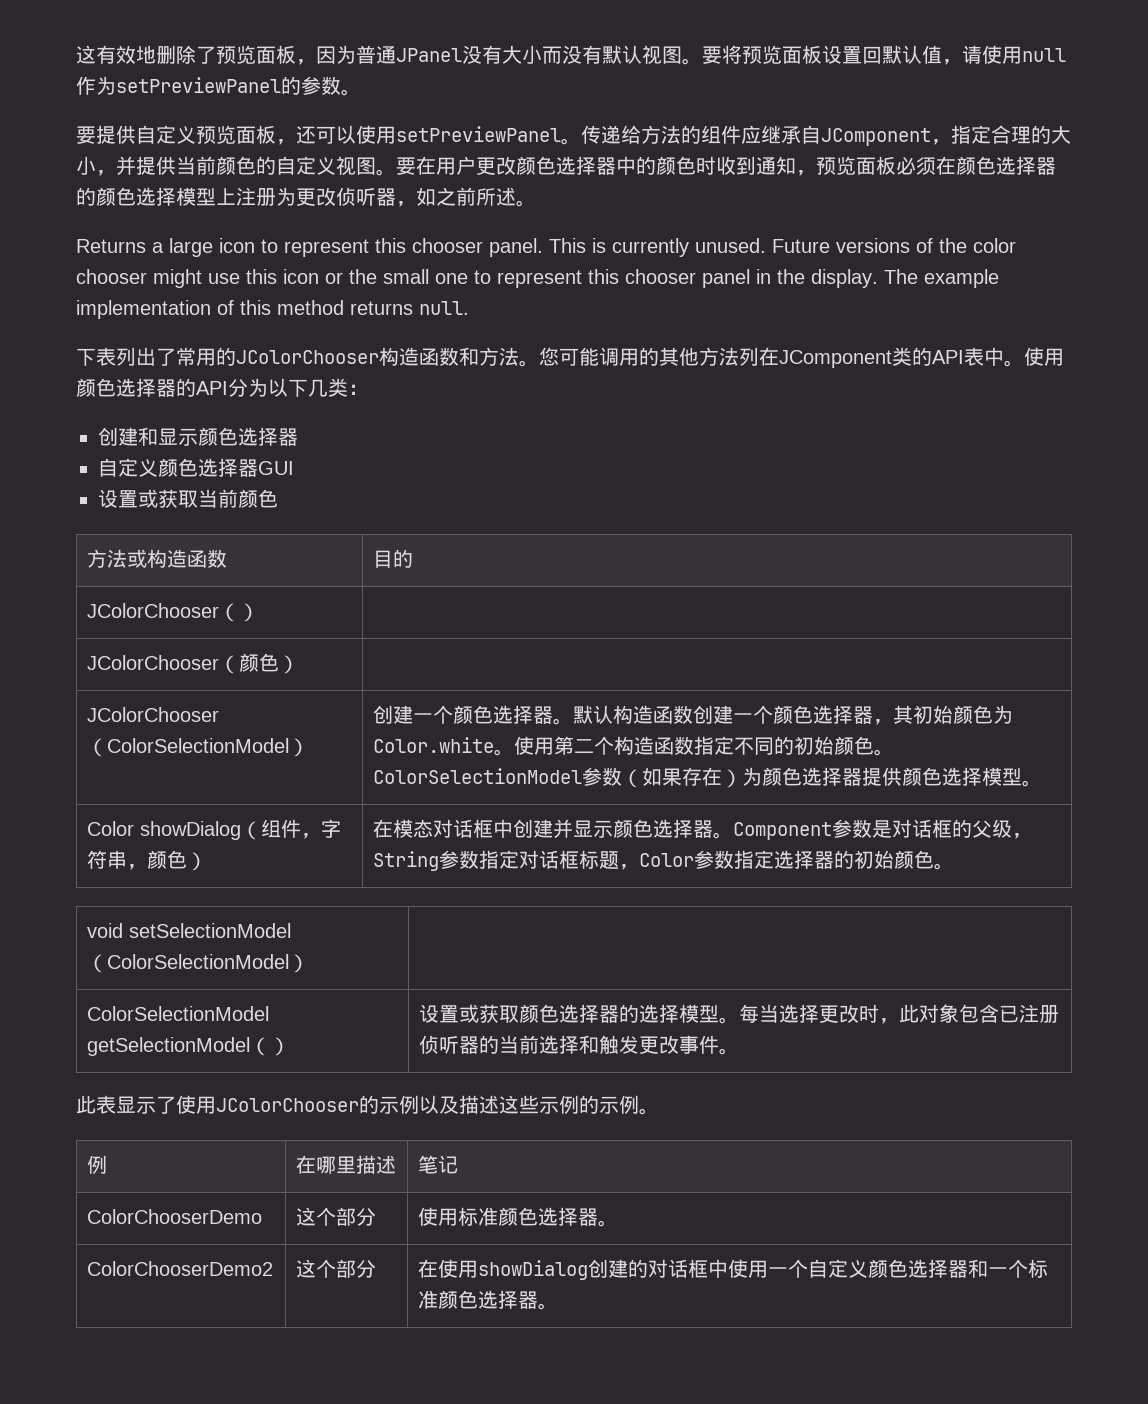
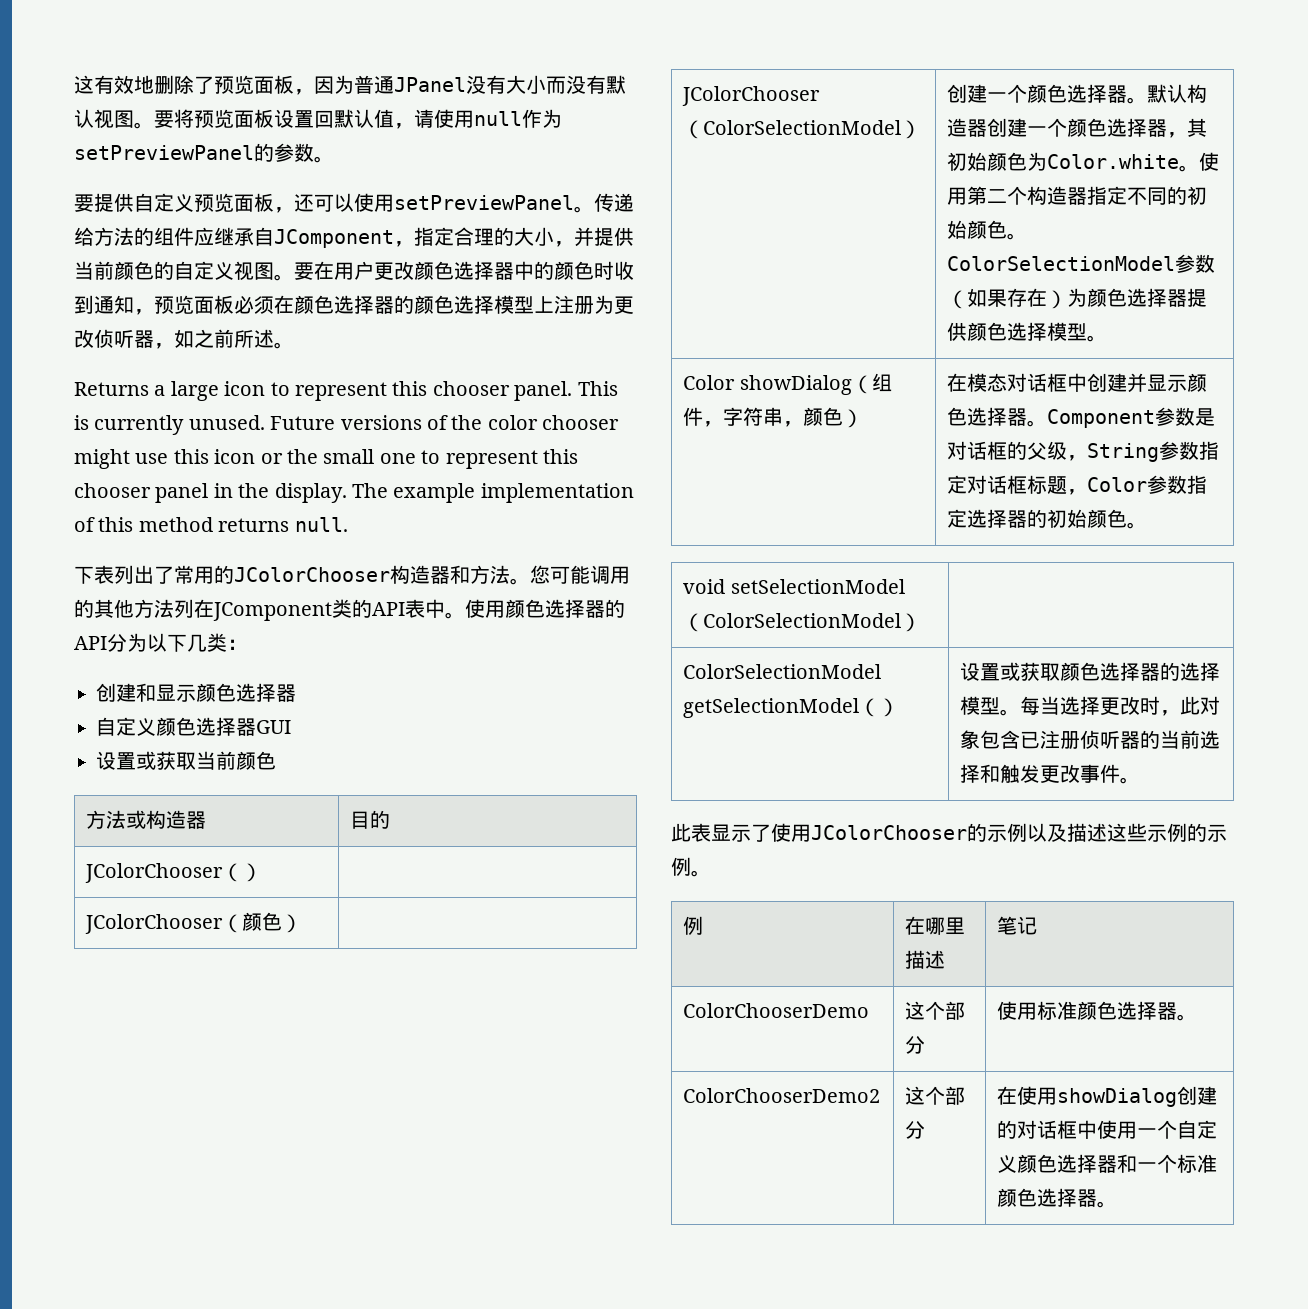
- 下表列出了常用的JColorChooser构造函数和方法。
+ 下表列出了常用的JColorChooser构造器和方法。
- 方法或构造函数 | 目的
+ 方法或构造器 | 目的
- 默认构造函数创建一个颜色选择器，其初始颜色为Color.white。
+ 默认构造器创建一个颜色选择器，其初始颜色为Color.white。
- 使用第二个构造函数指定不同的初始颜色。
+ 使用第二个构造器指定不同的初始颜色。

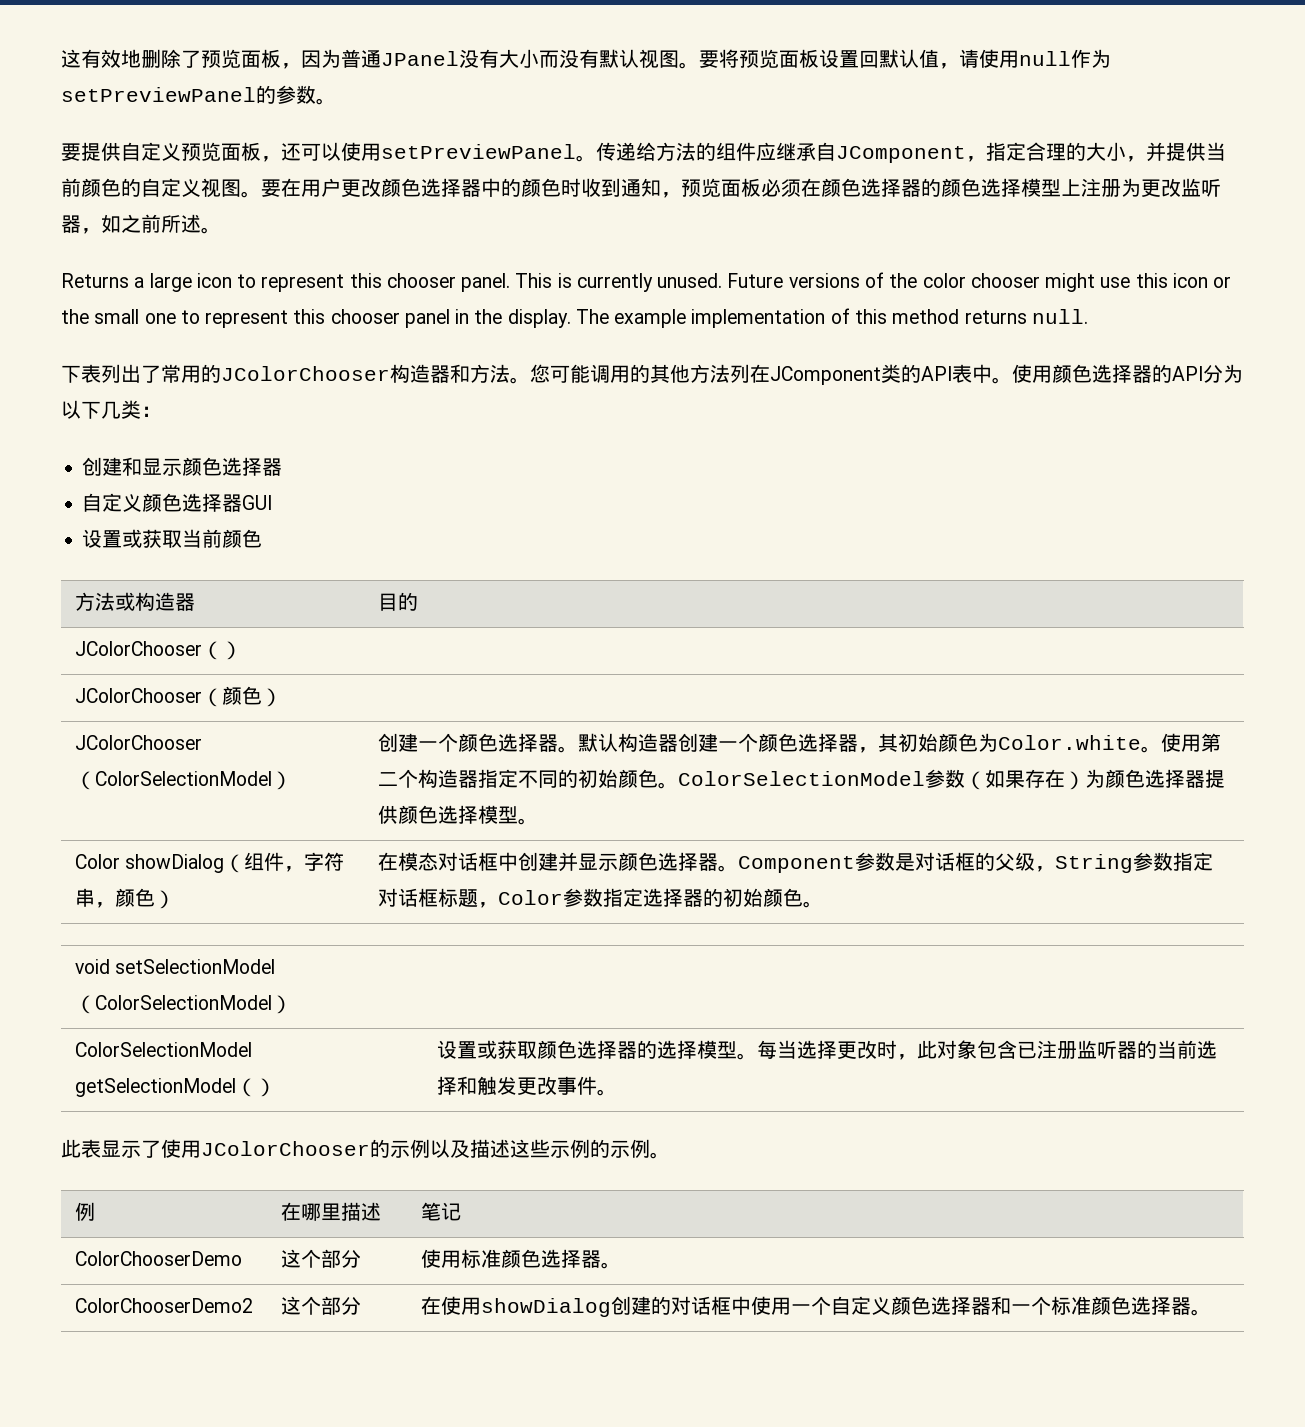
- 要在用户更改颜色选择器中的颜色时收到通知，预览面板必须在颜色选择器的颜色选择模型上注册为更改侦听器，如之前所述。
+ 要在用户更改颜色选择器中的颜色时收到通知，预览面板必须在颜色选择器的颜色选择模型上注册为更改监听器，如之前所述。
- ColorSelectionModel getSelectionModel（） | 设置或获取颜色选择器的选择模型。每当选择更改时，此对象包含已注册侦听器的当前选择和触发更改事件。
+ ColorSelectionModel getSelectionModel（） | 设置或获取颜色选择器的选择模型。每当选择更改时，此对象包含已注册监听器的当前选择和触发更改事件。

